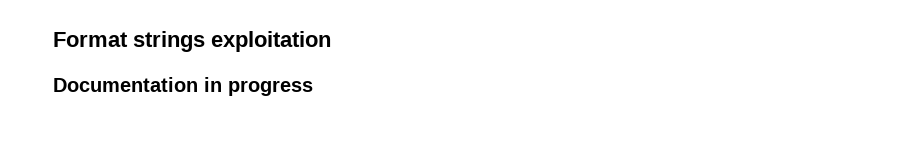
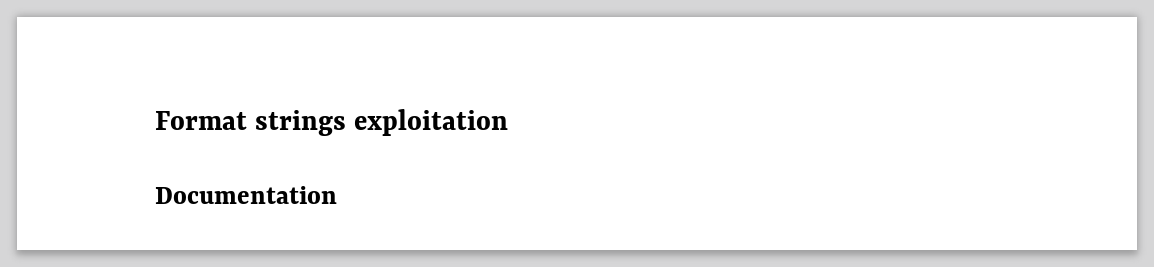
- Documentation in progress
+ Documentation

